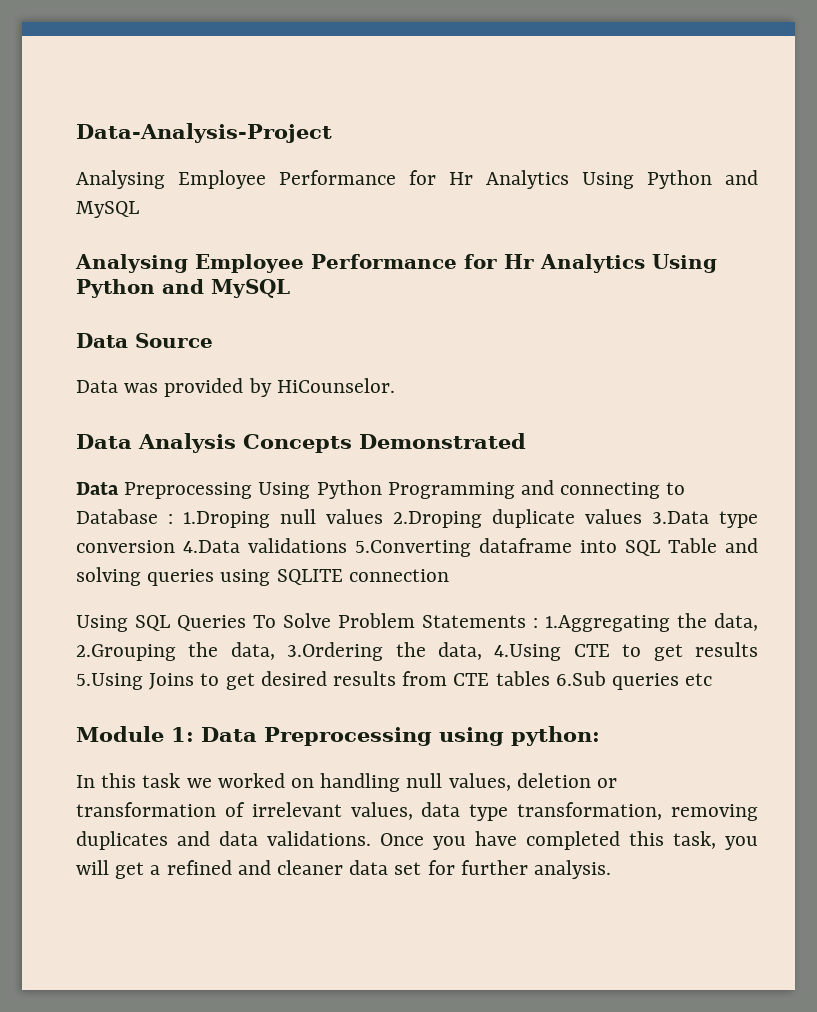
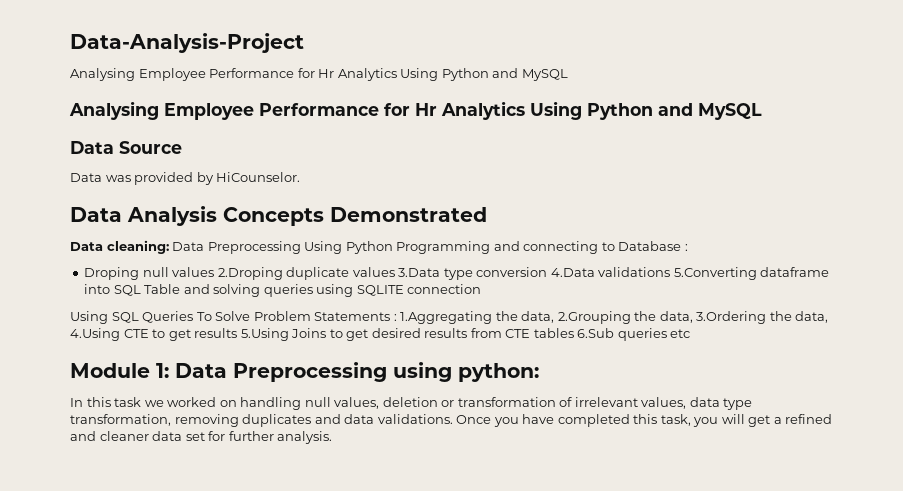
- Data Preprocessing Using Python Programming and connecting to Database : 1.Droping null values 2.Droping duplicate values 3.Data type conversion 4.Data validations 5.Converting dataframe into SQL Table and solving queries using SQLITE connection
+ Data cleaning: Data Preprocessing Using Python Programming and connecting to Database :
+ Droping null values 2.Droping duplicate values 3.Data type conversion 4.Data validations 5.Converting dataframe into SQL Table and solving queries using SQLITE connection

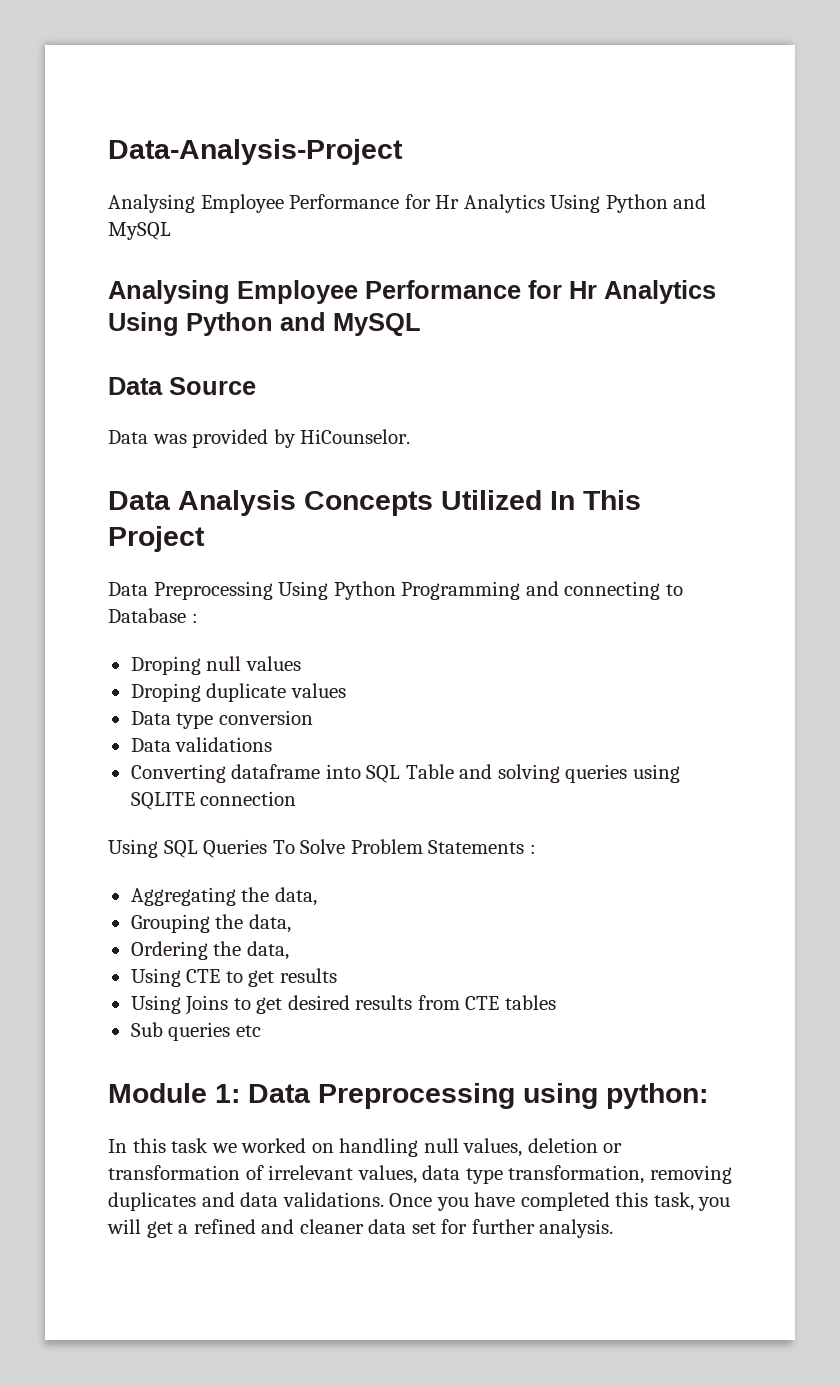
- Data Analysis Concepts Demonstrated
- Data cleaning: Data Preprocessing Using Python Programming and connecting to Database :
+ Data Analysis Concepts Utilized In This Project
+ Data Preprocessing Using Python Programming and connecting to Database :
- Droping null values 2.Droping duplicate values 3.Data type conversion 4.Data validations 5.Converting dataframe into SQL Table and solving queries using SQLITE connection
+ Droping null values
+ Droping duplicate values
+ Data type conversion
+ Data validations
+ Converting dataframe into SQL Table and solving queries using SQLITE connection
- Using SQL Queries To Solve Problem Statements : 1.Aggregating the data, 2.Grouping the data, 3.Ordering the data, 4.Using CTE to get results 5.Using Joins to get desired results from CTE tables 6.Sub queries etc
+ Using SQL Queries To Solve Problem Statements :
+ Aggregating the data,
+ Grouping the data,
+ Ordering the data,
+ Using CTE to get results
+ Using Joins to get desired results from CTE tables
+ Sub queries etc

